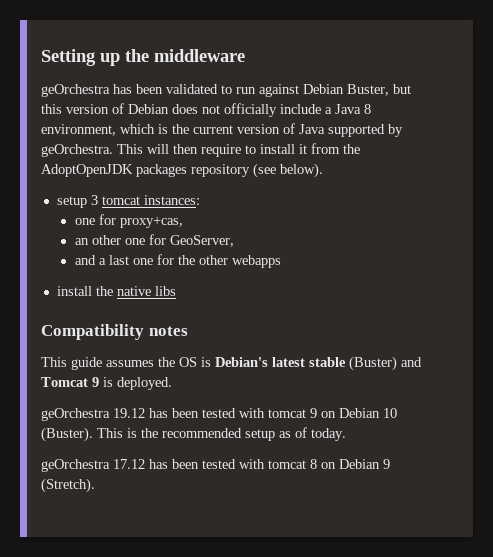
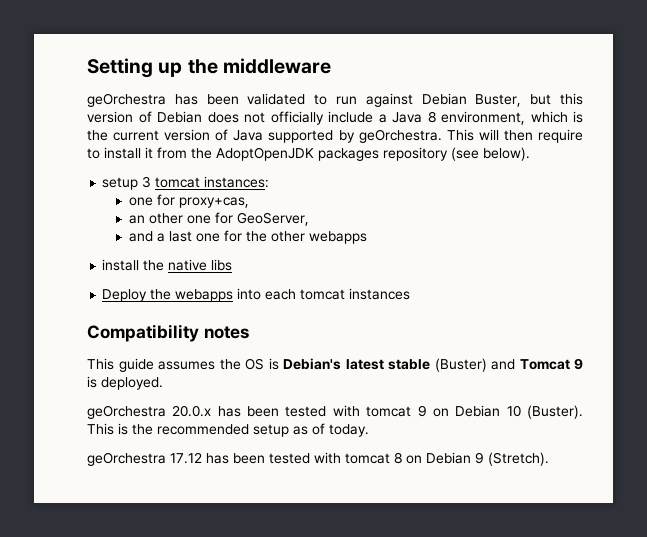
+ Deploy the webapps into each tomcat instances
- geOrchestra 19.12 has been tested with tomcat 9 on Debian 10 (Buster).
+ geOrchestra 20.0.x has been tested with tomcat 9 on Debian 10 (Buster).

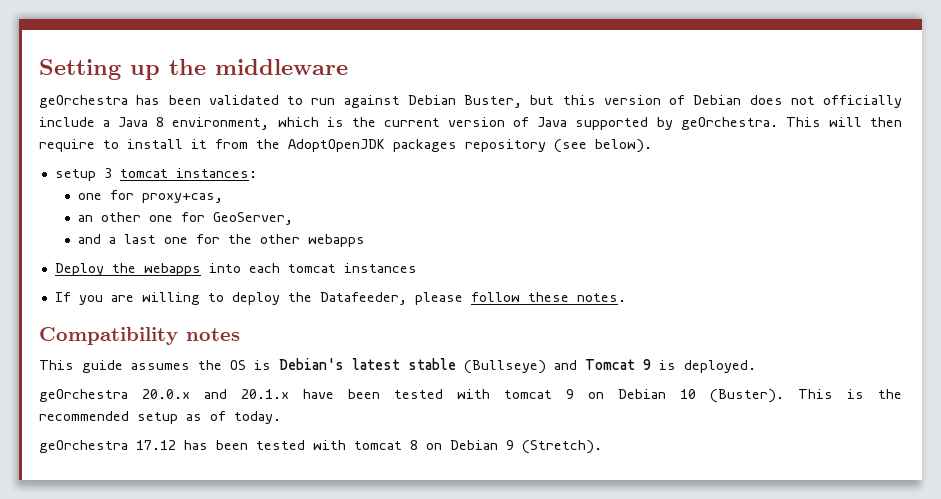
- install the native libs
+ If you are willing to deploy the Datafeeder, please follow these notes.
- This guide assumes the OS is Debian's latest stable (Buster) and Tomcat 9 is deployed.
+ This guide assumes the OS is Debian's latest stable (Bullseye) and Tomcat 9 is deployed.
- geOrchestra 20.0.x has been tested with tomcat 9 on Debian 10 (Buster).
+ geOrchestra 20.0.x and 20.1.x have been tested with tomcat 9 on Debian 10 (Buster).

